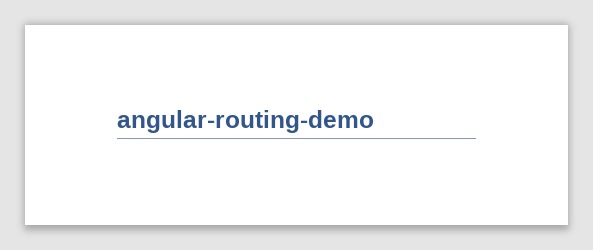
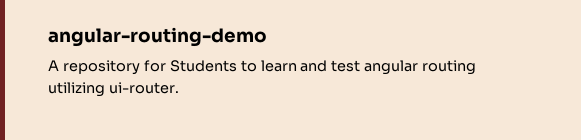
+ A repository for Students to learn and test angular routing utilizing ui-router.

